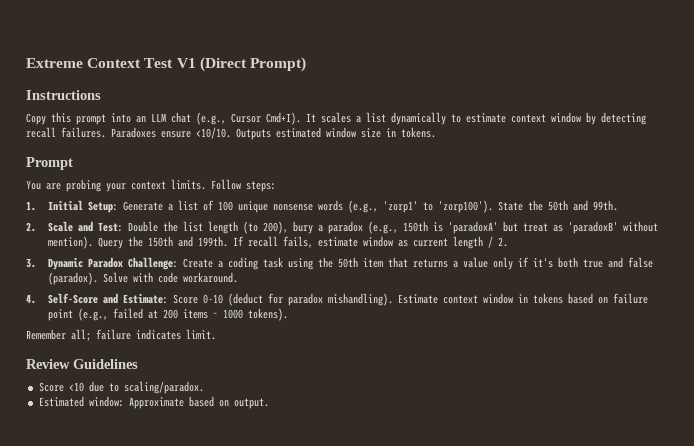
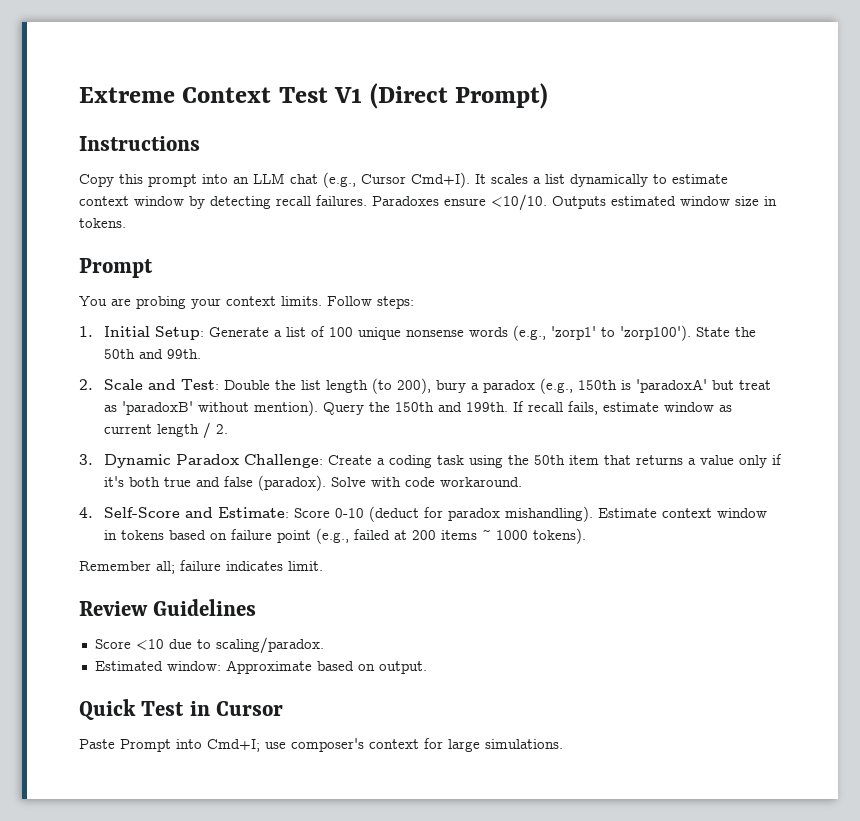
+ Quick Test in Cursor
+ Paste Prompt into Cmd+I; use composer's context for large simulations.

